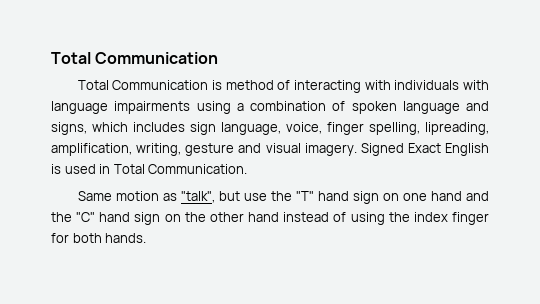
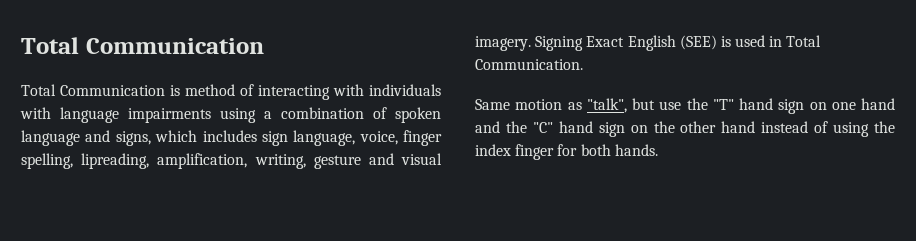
- Signed Exact English is used in Total Communication.
+ Signing Exact English (SEE) is used in Total Communication.

